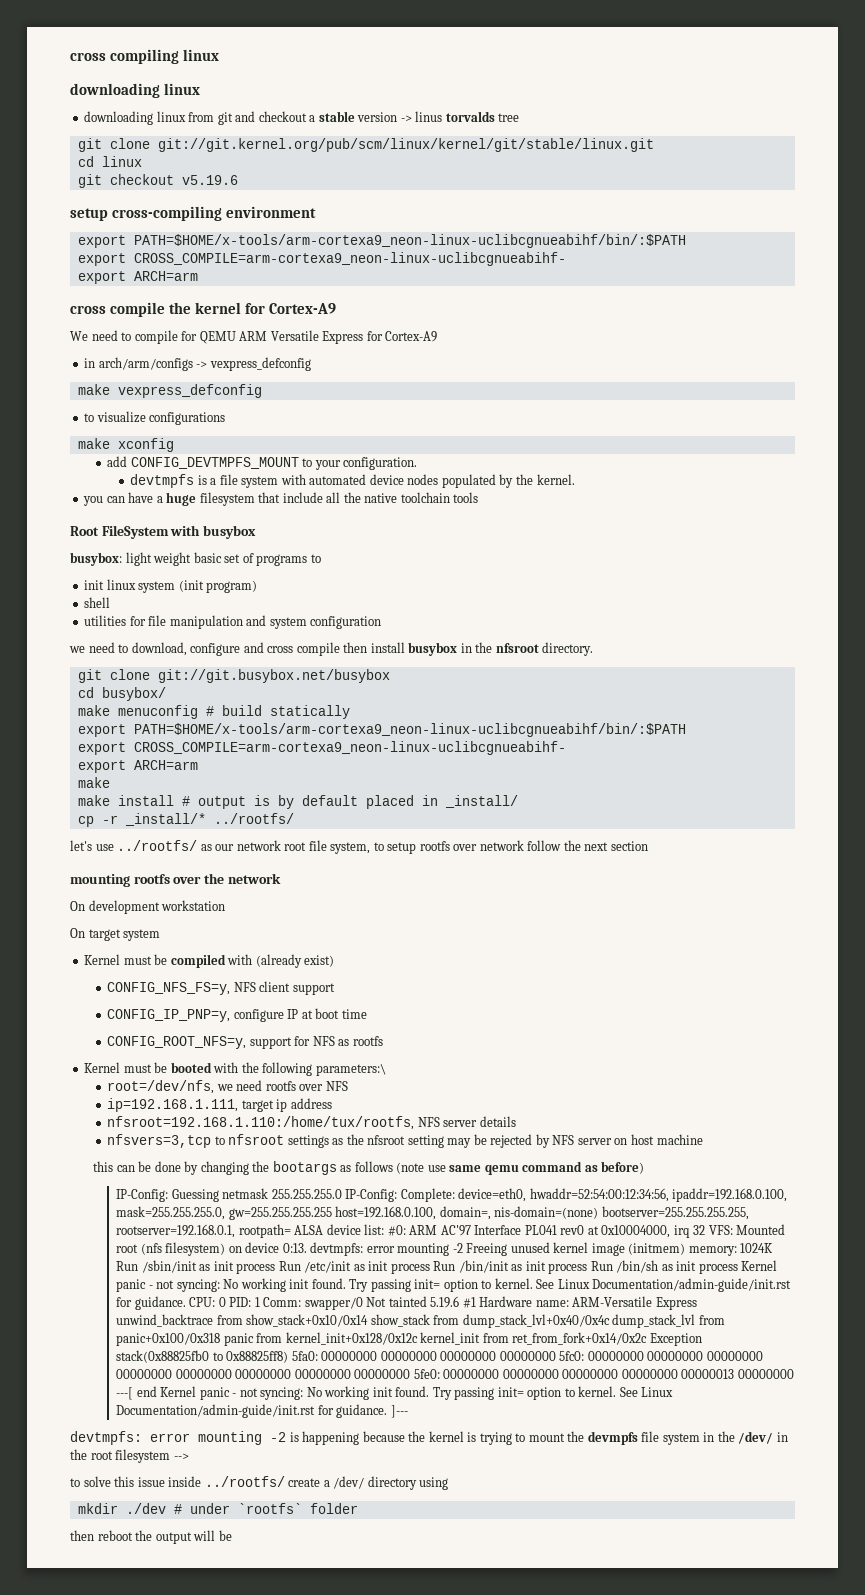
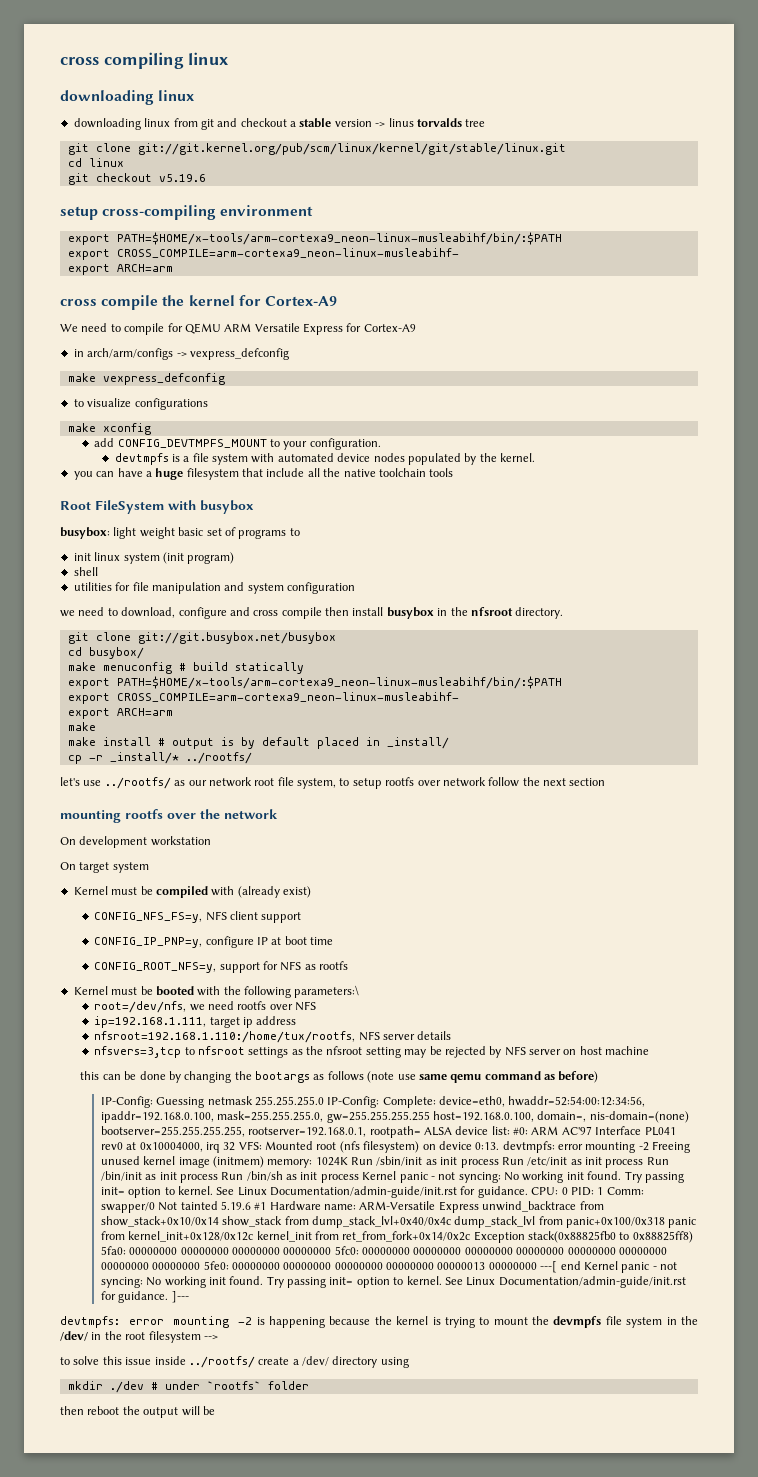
  setup cross-compiling environment
- export PATH=$HOME/x-tools/arm-cortexa9_neon-linux-uclibcgnueabihf/bin/:$PATH
- export CROSS_COMPILE=arm-cortexa9_neon-linux-uclibcgnueabihf-
+ export PATH=$HOME/x-tools/arm-cortexa9_neon-linux-musleabihf/bin/:$PATH
+ export CROSS_COMPILE=arm-cortexa9_neon-linux-musleabihf-
  make menuconfig # build statically
- export PATH=$HOME/x-tools/arm-cortexa9_neon-linux-uclibcgnueabihf/bin/:$PATH
- export CROSS_COMPILE=arm-cortexa9_neon-linux-uclibcgnueabihf-
+ export PATH=$HOME/x-tools/arm-cortexa9_neon-linux-musleabihf/bin/:$PATH
+ export CROSS_COMPILE=arm-cortexa9_neon-linux-musleabihf-

